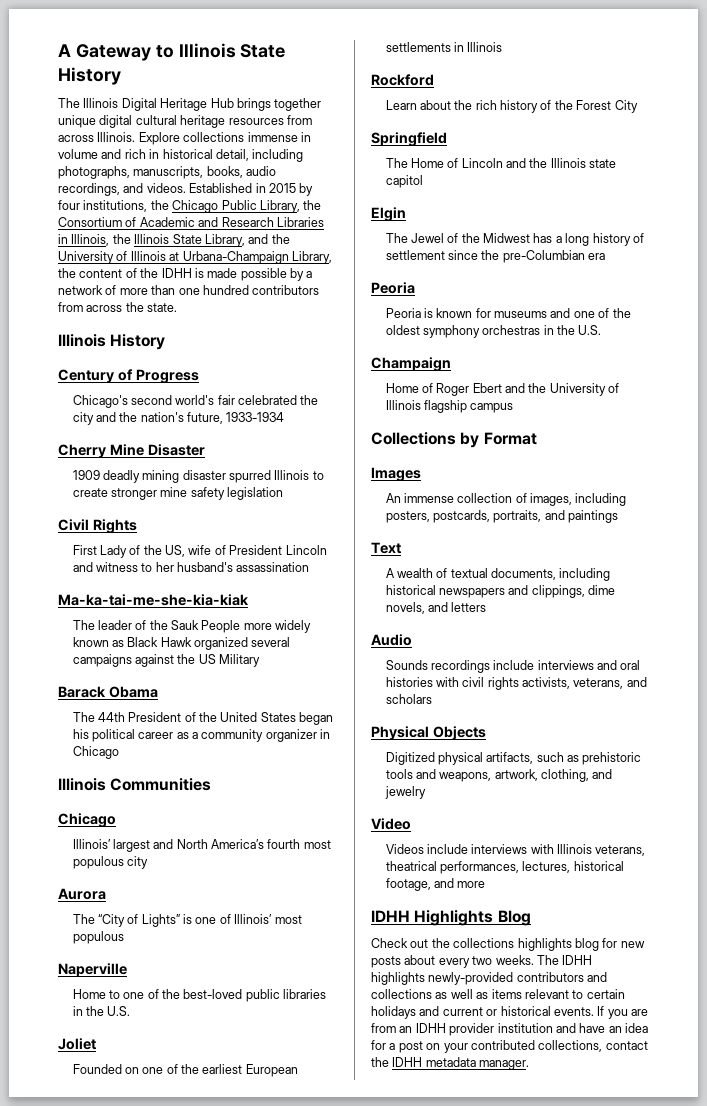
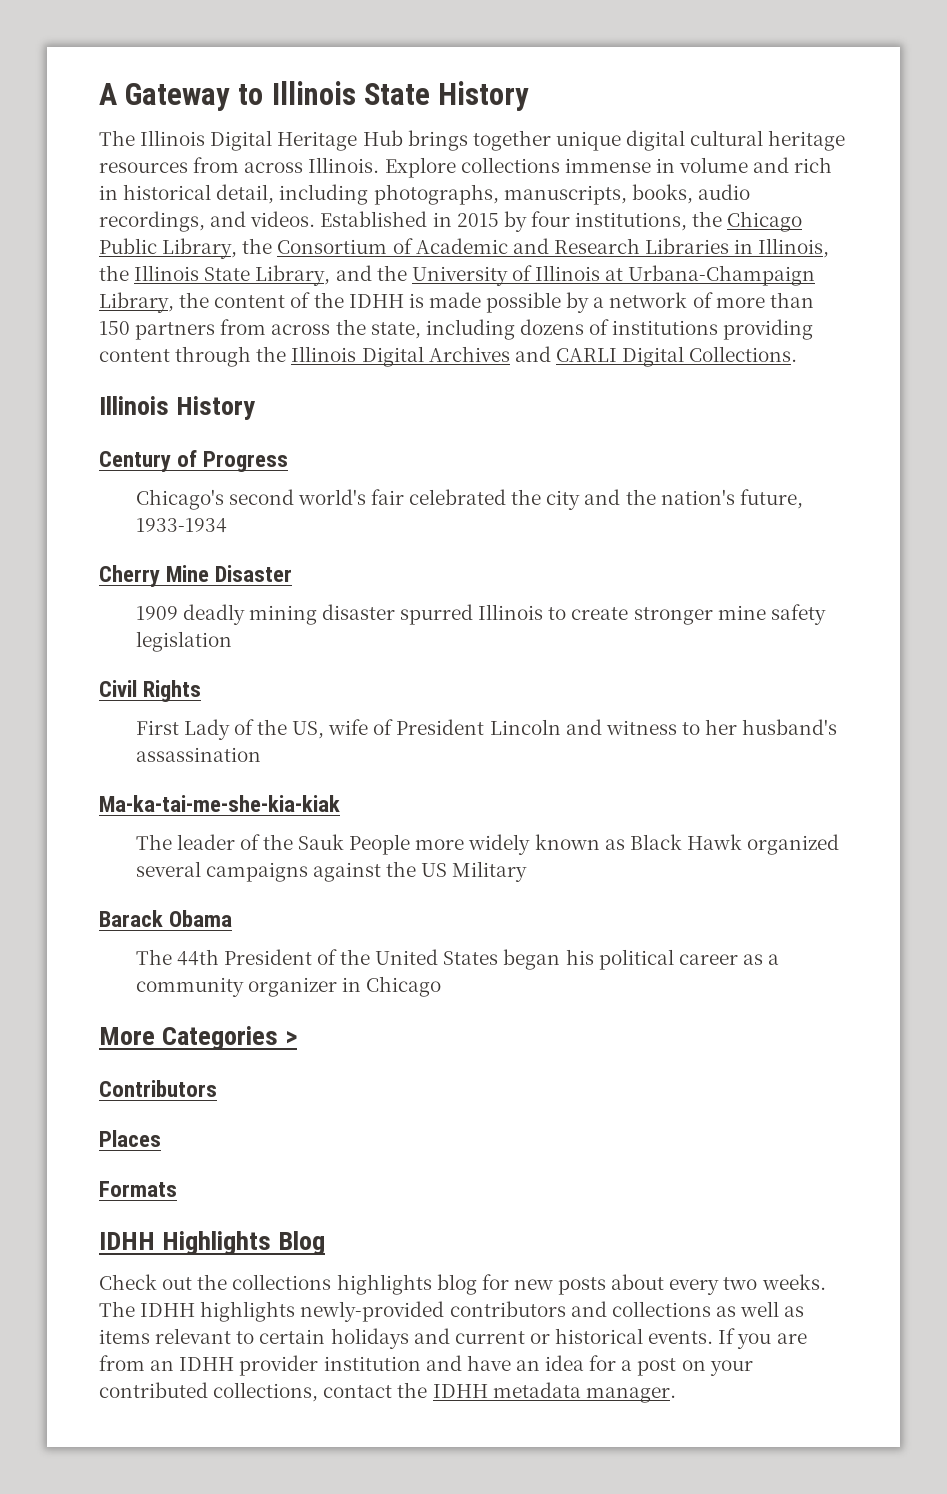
- Established in 2015 by four institutions, the Chicago Public Library, the Consortium of Academic and Research Libraries in Illinois, the Illinois State Library, and the University of Illinois at Urbana-Champaign Library, the content of the IDHH is made possible by a network of more than one hundred contributors from across the state.
+ Established in 2015 by four institutions, the Chicago Public Library, the Consortium of Academic and Research Libraries in Illinois, the Illinois State Library, and the University of Illinois at Urbana-Champaign Library, the content of the IDHH is made possible by a network of more than 150 partners from across the state, including dozens of institutions providing content through the Illinois Digital Archives and CARLI Digital Collections.
- Illinois Communities
- Chicago
- Illinois’ largest and North America’s fourth most populous city
- Aurora
- The “City of Lights” is one of Illinois’ most populous
- Naperville
- Home to one of the best-loved public libraries in the U.S.
- Joliet
- Founded on one of the earliest European settlements in Illinois
- Rockford
- Learn about the rich history of the Forest City
- Springfield
- The Home of Lincoln and the Illinois state capitol
- Elgin
- The Jewel of the Midwest has a long history of settlement since the pre-Columbian era
- Peoria
- Peoria is known for museums and one of the oldest symphony orchestras in the U.S.
- Champaign
- Home of Roger Ebert and the University of Illinois flagship campus
- Collections by Format
- Images
- An immense collection of images, including posters, postcards, portraits, and paintings
- Text
- A wealth of textual documents, including historical newspapers and clippings, dime novels, and letters
- Audio
- Sounds recordings include interviews and oral histories with civil rights activists, veterans, and scholars
- Physical Objects
- Digitized physical artifacts, such as prehistoric tools and weapons, artwork, clothing, and jewelry
- Video
- Videos include interviews with Illinois veterans, theatrical performances, lectures, historical footage, and more
+ More Categories >
+ Contributors
+ Places
+ Formats

